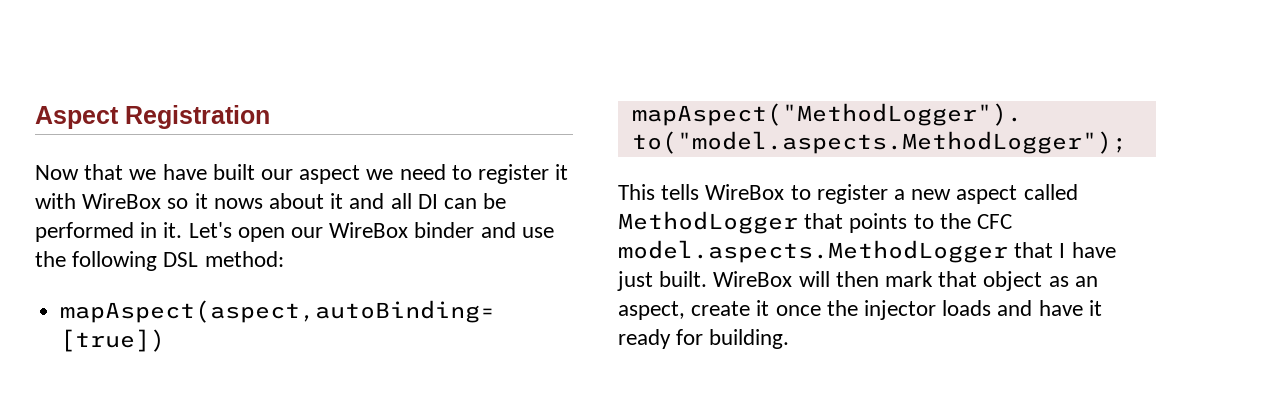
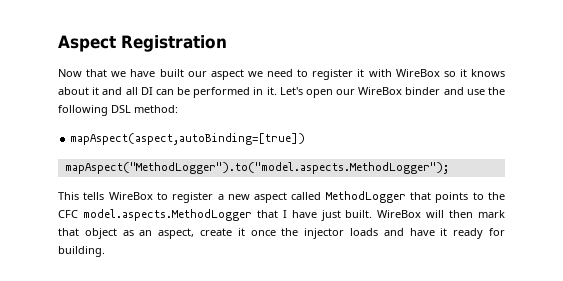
- Now that we have built our aspect we need to register it with WireBox so it nows about it and all DI can be performed in it.
+ Now that we have built our aspect we need to register it with WireBox so it knows about it and all DI can be performed in it.

